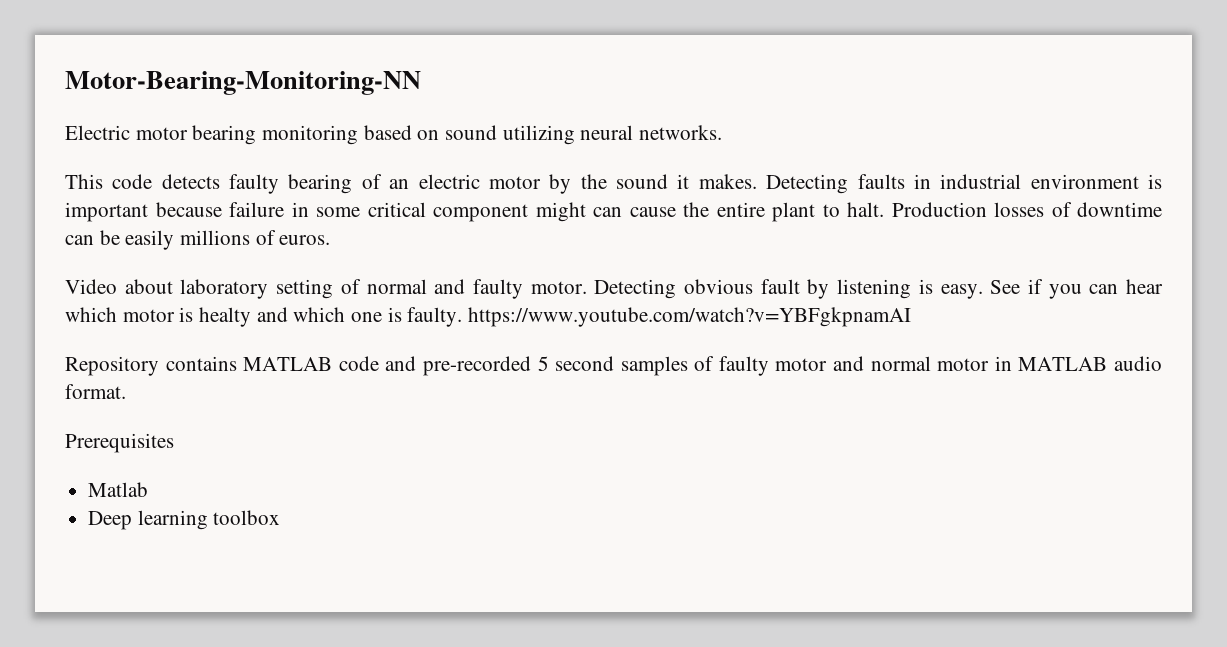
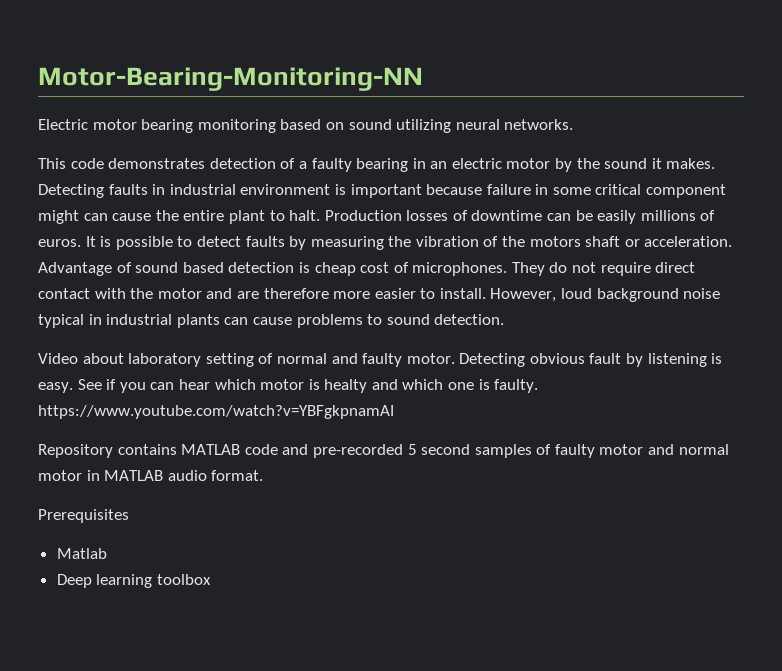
- This code detects faulty bearing of an electric motor by the sound it makes.
+ This code demonstrates detection of a faulty bearing in an electric motor by the sound it makes.
+ It is possible to detect faults by measuring the vibration of the motors shaft or acceleration. Advantage of sound based detection is cheap cost of microphones. They do not require direct contact with the motor and are therefore more easier to install. However, loud background noise typical in industrial plants can cause problems to sound detection.

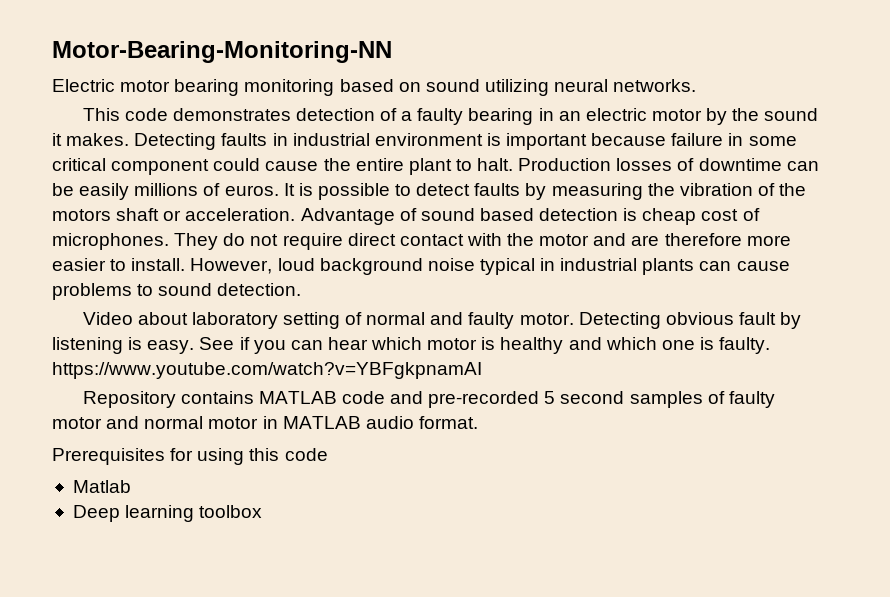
- Detecting faults in industrial environment is important because failure in some critical component might can cause the entire plant to halt.
+ Detecting faults in industrial environment is important because failure in some critical component could cause the entire plant to halt.
- See if you can hear which motor is healty and which one is faulty. https://www.youtube.com/watch?v=YBFgkpnamAI
+ See if you can hear which motor is healthy and which one is faulty. https://www.youtube.com/watch?v=YBFgkpnamAI
- Prerequisites
+ Prerequisites for using this code

